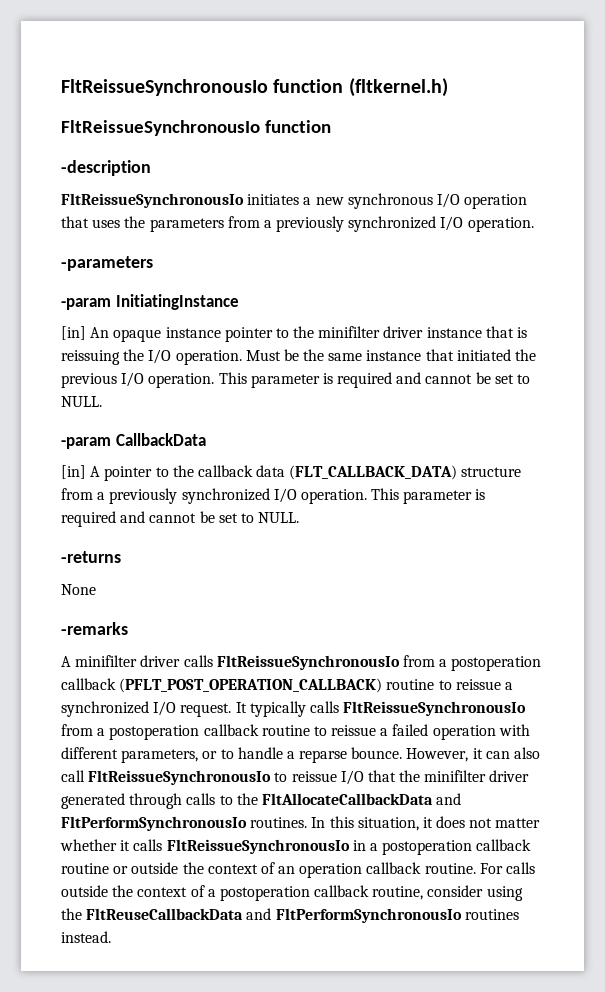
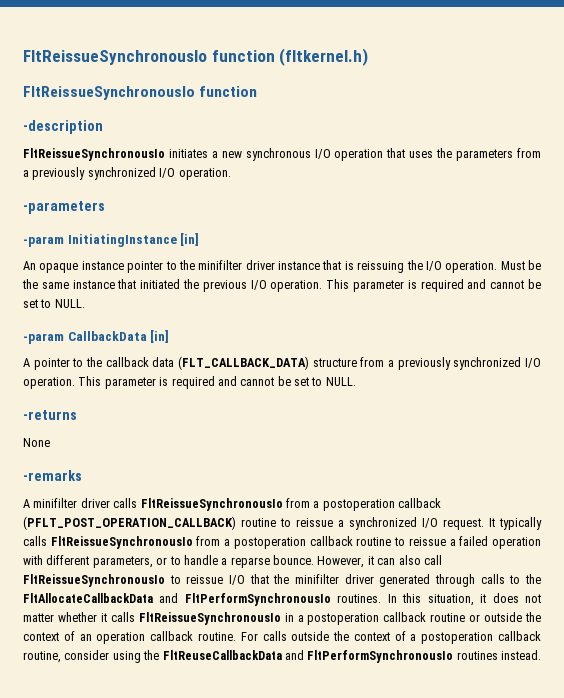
- -param InitiatingInstance
- [in] An opaque instance pointer to the minifilter driver instance that is reissuing the I/O operation.
+ -param InitiatingInstance [in]
+ An opaque instance pointer to the minifilter driver instance that is reissuing the I/O operation.
- -param CallbackData
- [in] A pointer to the callback data (FLT_CALLBACK_DATA) structure from a previously synchronized I/O operation.
+ -param CallbackData [in]
+ A pointer to the callback data (FLT_CALLBACK_DATA) structure from a previously synchronized I/O operation.

